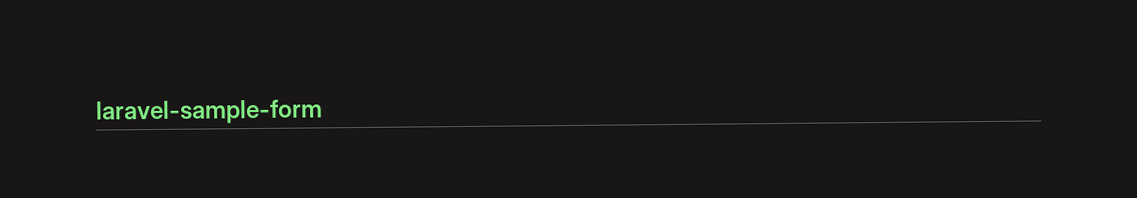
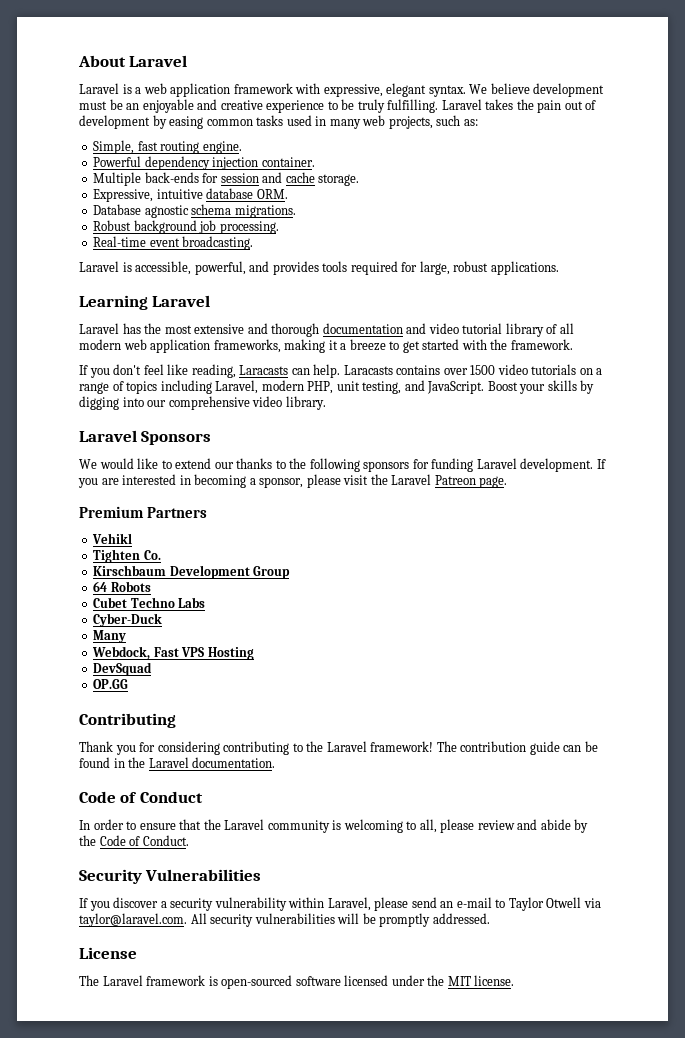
- laravel-sample-form
+ About Laravel
+ Laravel is a web application framework with expressive, elegant syntax. We believe development must be an enjoyable and creative experience to be truly fulfilling. Laravel takes the pain out of development by easing common tasks used in many web projects, such as:
+ Simple, fast routing engine.
+ Powerful dependency injection container.
+ Multiple back-ends for session and cache storage.
+ Expressive, intuitive database ORM.
+ Database agnostic schema migrations.
+ Robust background job processing.
+ Real-time event broadcasting.
+ Laravel is accessible, powerful, and provides tools required for large, robust applications.
+ Learning Laravel
+ Laravel has the most extensive and thorough documentation and video tutorial library of all modern web application frameworks, making it a breeze to get started with the framework.
+ If you don't feel like reading, Laracasts can help. Laracasts contains over 1500 video tutorials on a range of topics including Laravel, modern PHP, unit testing, and JavaScript. Boost your skills by digging into our comprehensive video library.
+ Laravel Sponsors
+ We would like to extend our thanks to the following sponsors for funding Laravel development. If you are interested in becoming a sponsor, please visit the Laravel Patreon page.
+ Premium Partners
+ Vehikl
+ Tighten Co.
+ Kirschbaum Development Group
+ 64 Robots
+ Cubet Techno Labs
+ Cyber-Duck
+ Many
+ Webdock, Fast VPS Hosting
+ DevSquad
+ OP.GG
+ Contributing
+ Thank you for considering contributing to the Laravel framework! The contribution guide can be found in the Laravel documentation.
+ Code of Conduct
+ In order to ensure that the Laravel community is welcoming to all, please review and abide by the Code of Conduct.
+ Security Vulnerabilities
+ If you discover a security vulnerability within Laravel, please send an e-mail to Taylor Otwell via taylor@laravel.com. All security vulnerabilities will be promptly addressed.
+ License
+ The Laravel framework is open-sourced software licensed under the MIT license.

